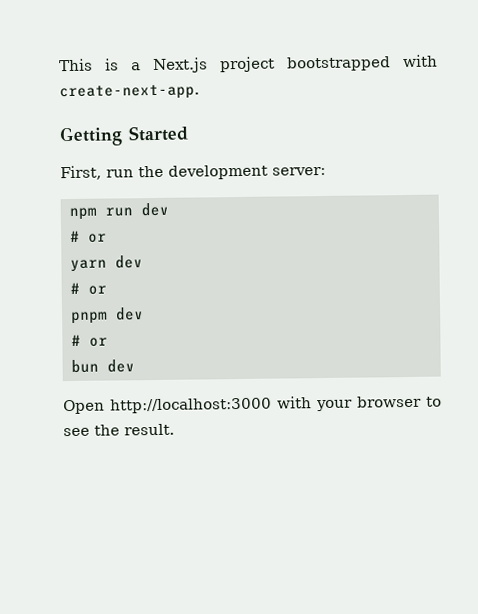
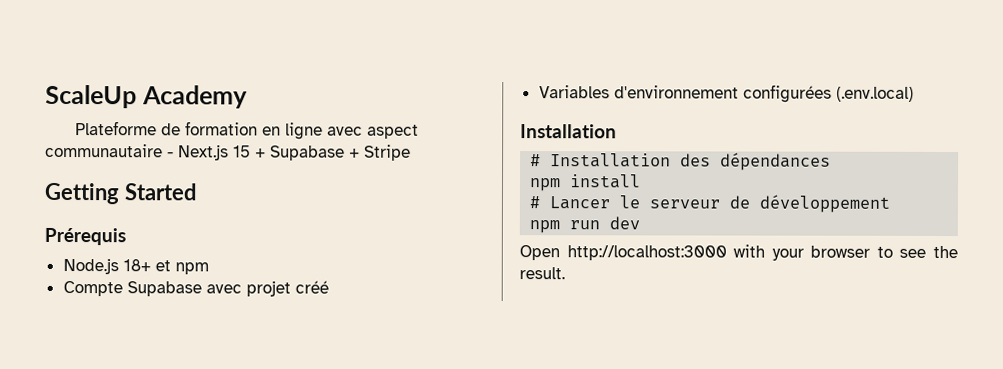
- This is a Next.js project bootstrapped with create-next-app.
+ ScaleUp Academy
+ Plateforme de formation en ligne avec aspect communautaire - Next.js 15 + Supabase + Stripe
  Getting Started
- First, run the development server:
+ Prérequis
+ Node.js 18+ et npm
+ Compte Supabase avec projet créé
+ Variables d'environnement configurées (.env.local)
+ Installation
+ # Installation des dépendances
+ npm install
+ # Lancer le serveur de développement
  npm run dev
- # or
- yarn dev
- # or
- pnpm dev
- # or
- bun dev

